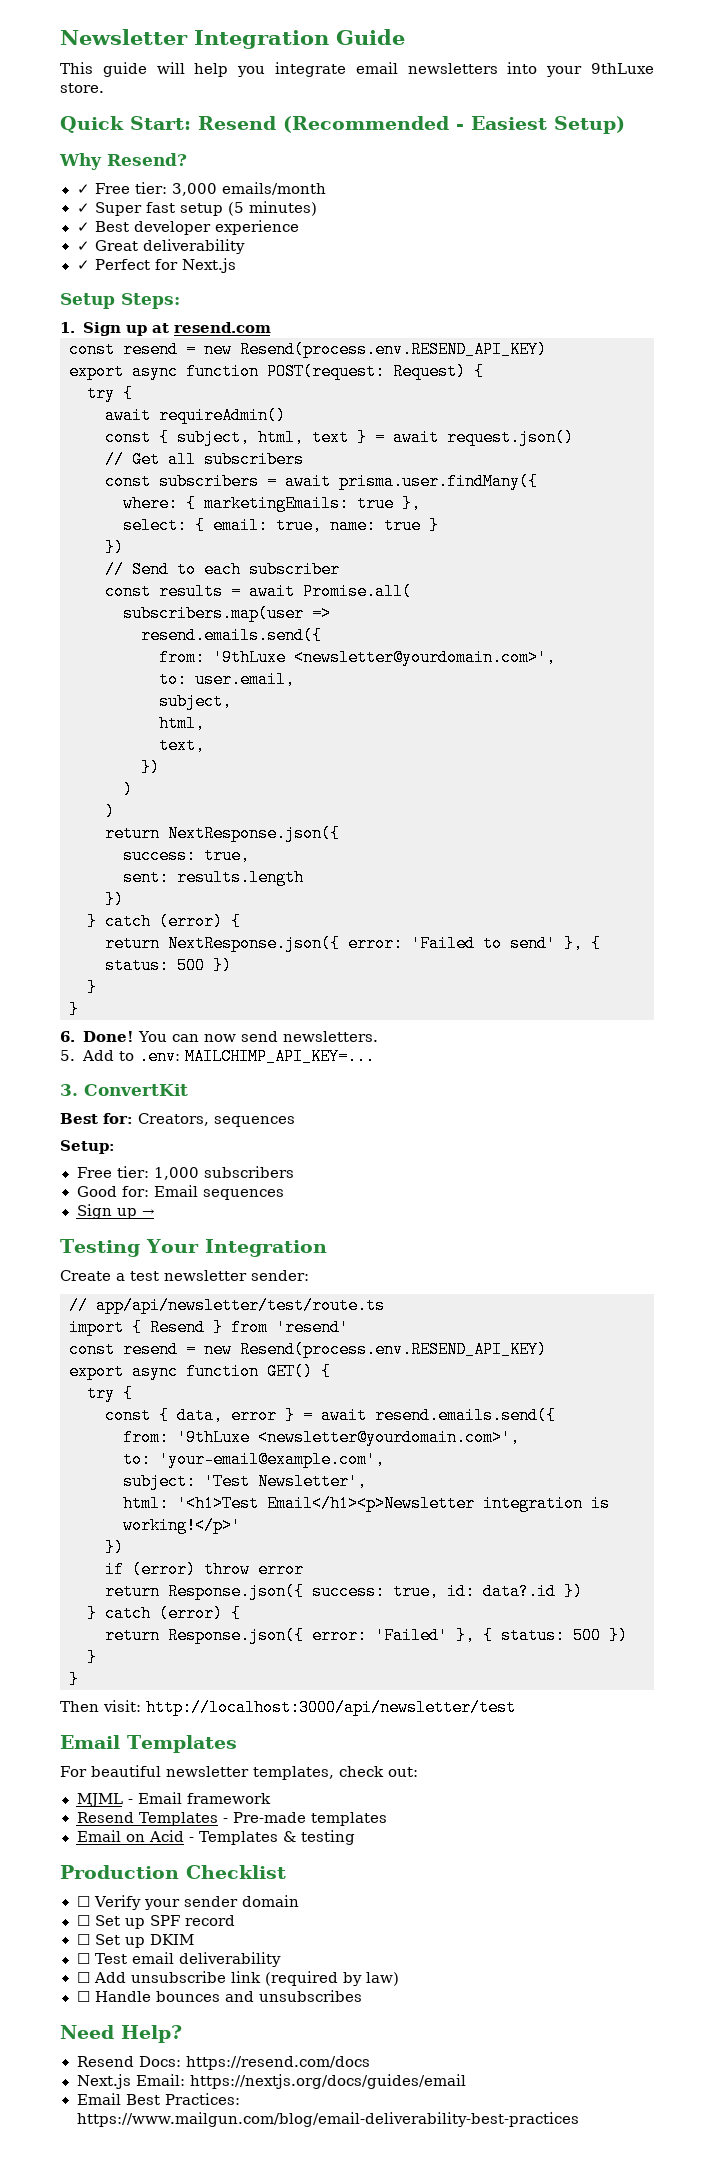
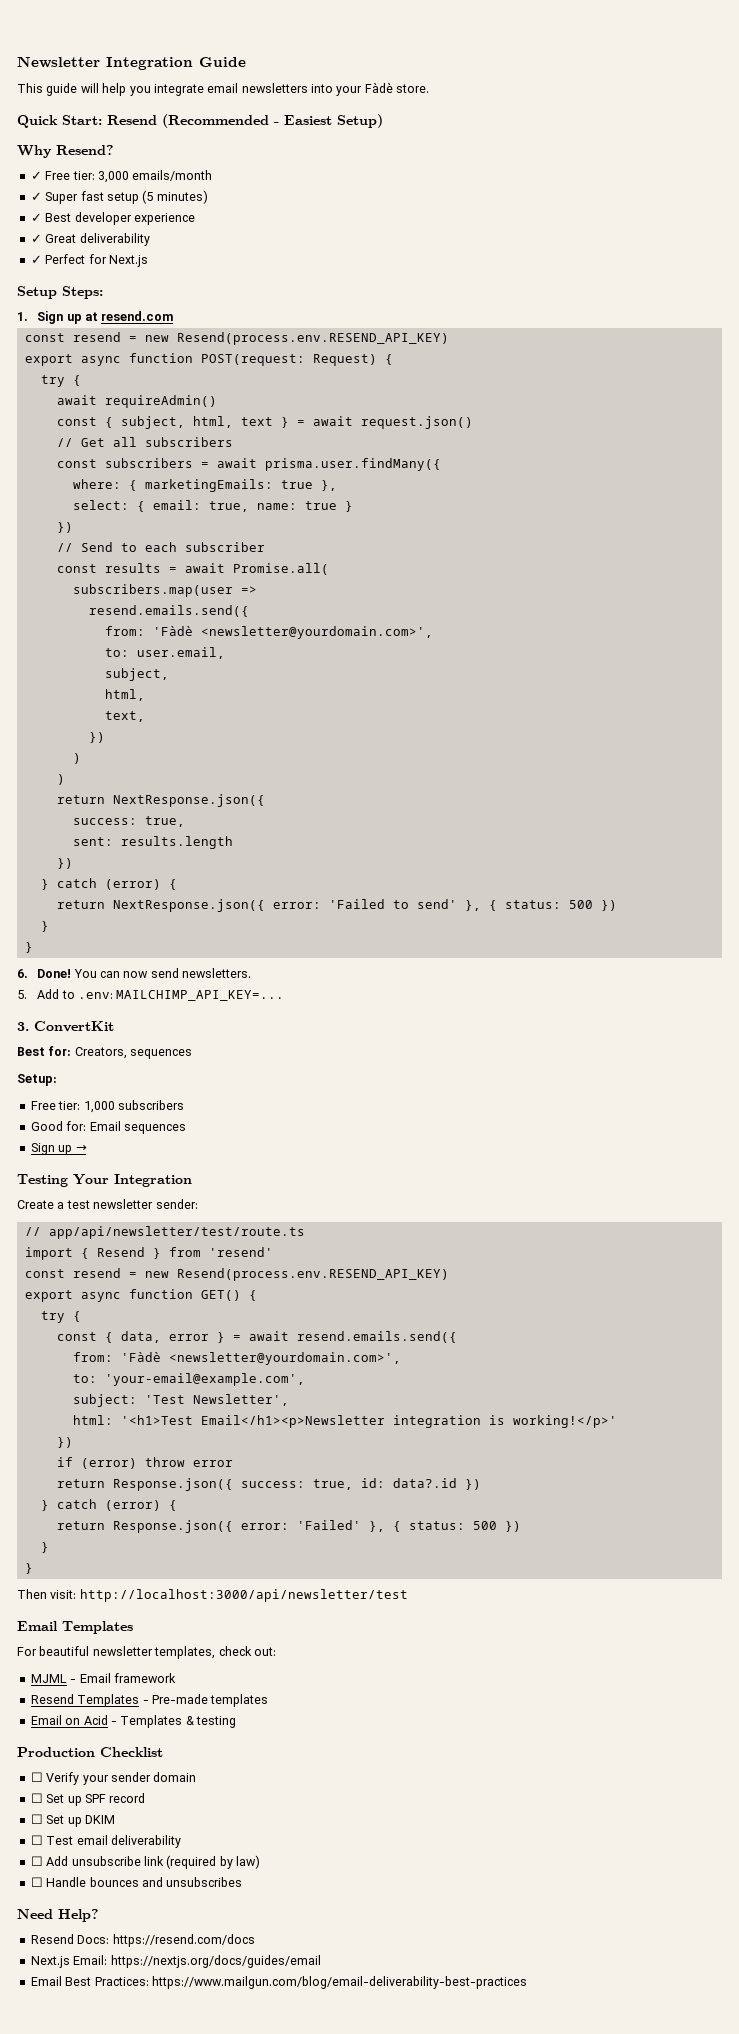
- This guide will help you integrate email newsletters into your 9thLuxe store.
+ This guide will help you integrate email newsletters into your Fàdè store.
  subscribers.map(user =>
  resend.emails.send({
- from: '9thLuxe <newsletter@yourdomain.com>',
+ from: 'Fàdè <newsletter@yourdomain.com>',
  const { data, error } = await resend.emails.send({
- from: '9thLuxe <newsletter@yourdomain.com>',
+ from: 'Fàdè <newsletter@yourdomain.com>',

